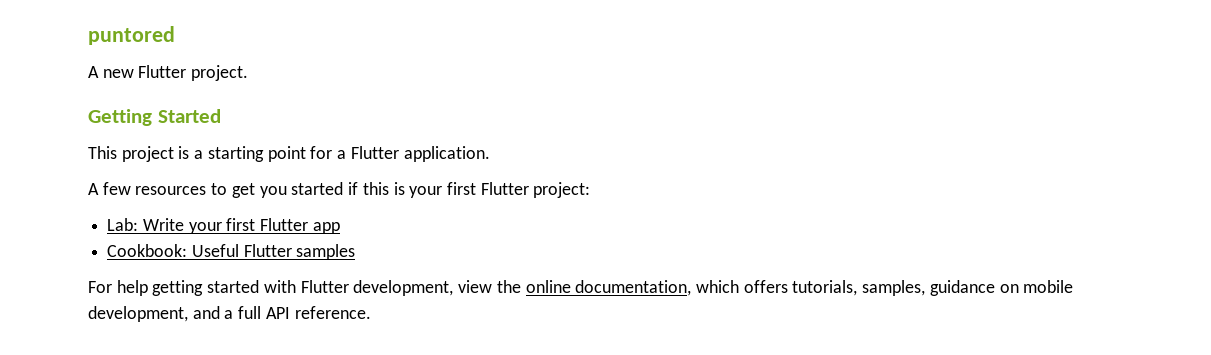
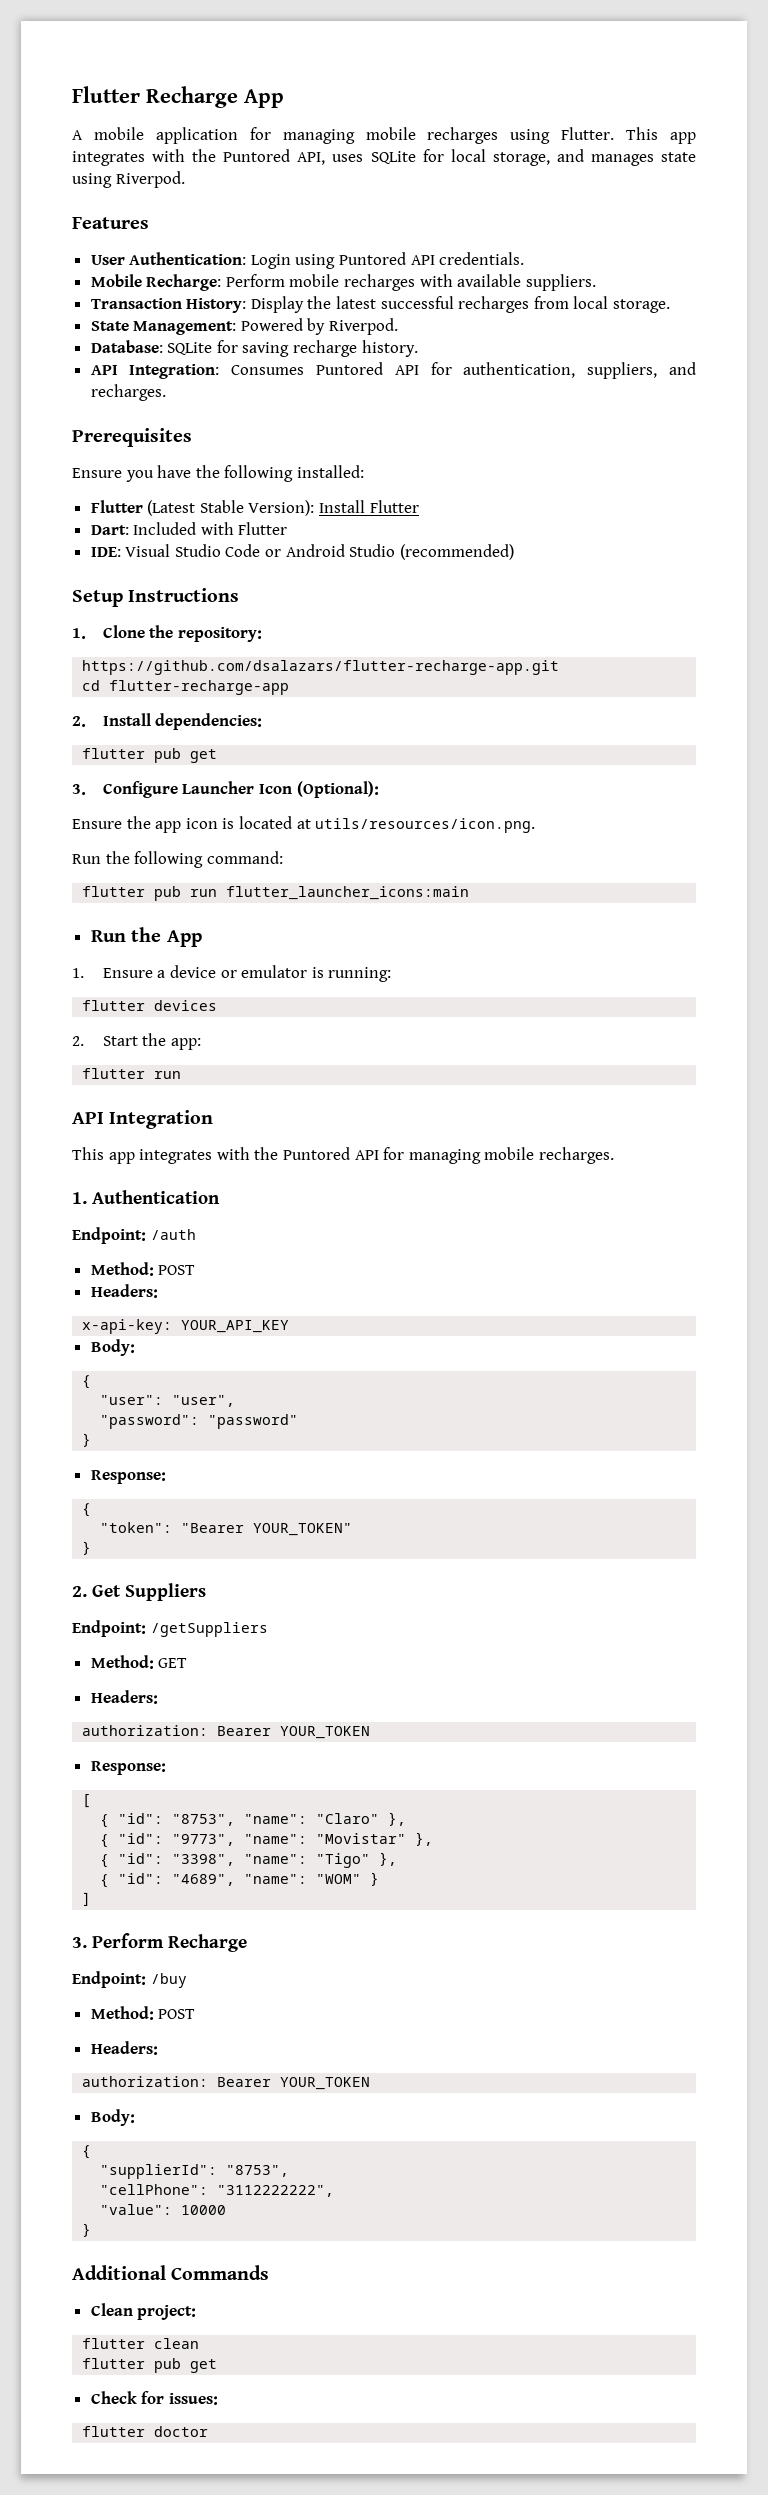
- puntored
- A new Flutter project.
- Getting Started
- This project is a starting point for a Flutter application.
- A few resources to get you started if this is your first Flutter project:
- Lab: Write your first Flutter app
- Cookbook: Useful Flutter samples
- For help getting started with Flutter development, view the online documentation, which offers tutorials, samples, guidance on mobile development, and a full API reference.
+ Flutter Recharge App
+ A mobile application for managing mobile recharges using Flutter. This app integrates with the Puntored API, uses SQLite for local storage, and manages state using Riverpod.
+ Features
+ User Authentication: Login using Puntored API credentials.
+ Mobile Recharge: Perform mobile recharges with available suppliers.
+ Transaction History: Display the latest successful recharges from local storage.
+ State Management: Powered by Riverpod.
+ Database: SQLite for saving recharge history.
+ API Integration: Consumes Puntored API for authentication, suppliers, and recharges.
+ Prerequisites
+ Ensure you have the following installed:
+ Flutter (Latest Stable Version): Install Flutter
+ Dart: Included with Flutter
+ IDE: Visual Studio Code or Android Studio (recommended)
+ Setup Instructions
+ 1. Clone the repository:
+ https://github.com/dsalazars/flutter-recharge-app.git
+ cd flutter-recharge-app
+ 2. Install dependencies:
+ flutter pub get
+ 3. Configure Launcher Icon (Optional):
+ Ensure the app icon is located at utils/resources/icon.png.
+ Run the following command:
+ flutter pub run flutter_launcher_icons:main
+ Run the App
+ 1. Ensure a device or emulator is running:
+ flutter devices
+ 2. Start the app:
+ flutter run
+ API Integration
+ This app integrates with the Puntored API for managing mobile recharges.
+ 1. Authentication
+ Endpoint: /auth
+ Method: POST
+ Headers:
+ x-api-key: YOUR_API_KEY
+ Body:
+ {
+ "user": "user",
+ "password": "password"
+ }
+ Response:
+ {
+ "token": "Bearer YOUR_TOKEN"
+ }
+ 2. Get Suppliers
+ Endpoint: /getSuppliers
+ Method: GET
+ Headers:
+ authorization: Bearer YOUR_TOKEN
+ Response:
+ [
+ { "id": "8753", "name": "Claro" },
+ { "id": "9773", "name": "Movistar" },
+ { "id": "3398", "name": "Tigo" },
+ { "id": "4689", "name": "WOM" }
+ ]
+ 3. Perform Recharge
+ Endpoint: /buy
+ Method: POST
+ Headers:
+ authorization: Bearer YOUR_TOKEN
+ Body:
+ {
+ "supplierId": "8753",
+ "cellPhone": "3112222222",
+ "value": 10000
+ }
+ Additional Commands
+ Clean project:
+ flutter clean
+ flutter pub get
+ Check for issues:
+ flutter doctor

